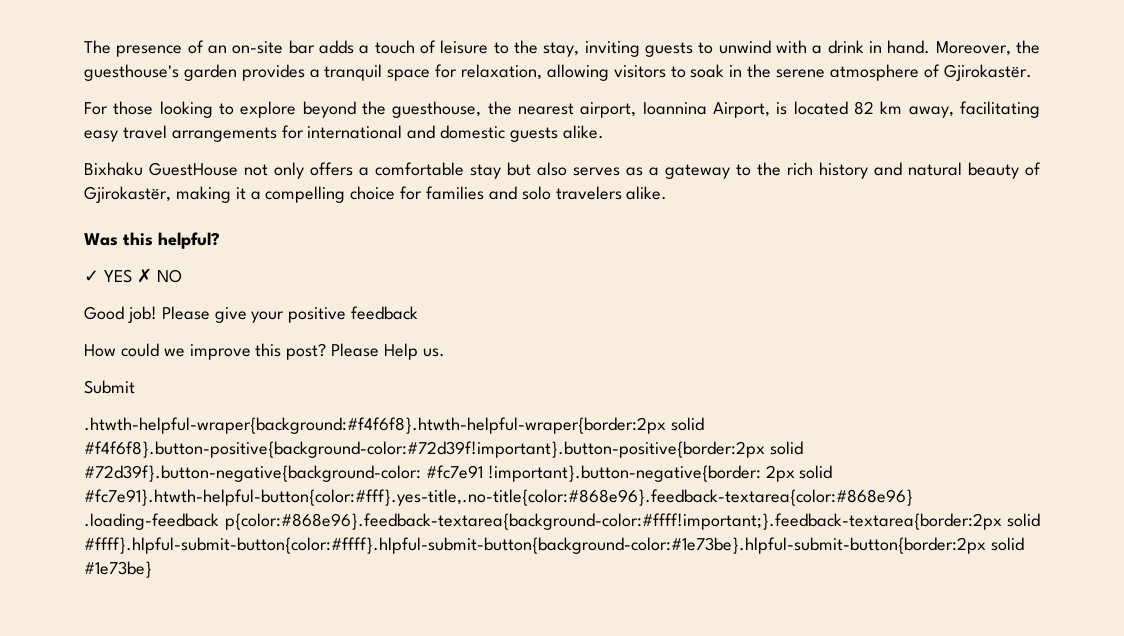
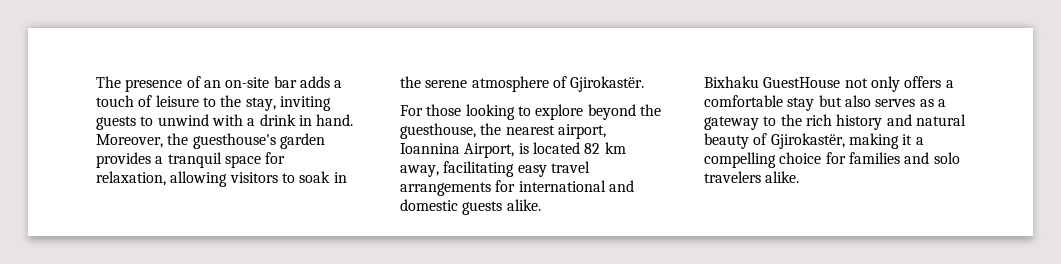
- Was this helpful?
- ✓ YES ✗ NO
- Good job! Please give your positive feedback
- How could we improve this post? Please Help us.
- Submit
- .htwth-helpful-wraper{background:#f4f6f8}.htwth-helpful-wraper{border:2px solid #f4f6f8}.button-positive{background-color:#72d39f!important}.button-positive{border:2px solid #72d39f}.button-negative{background-color: #fc7e91 !important}.button-negative{border: 2px solid #fc7e91}.htwth-helpful-button{color:#fff}.yes-title,.no-title{color:#868e96}.feedback-textarea{color:#868e96} .loading-feedback p{color:#868e96}.feedback-textarea{background-color:#ffff!important;}.feedback-textarea{border:2px solid #ffff}.hlpful-submit-button{color:#ffff}.hlpful-submit-button{background-color:#1e73be}.hlpful-submit-button{border:2px solid #1e73be}

